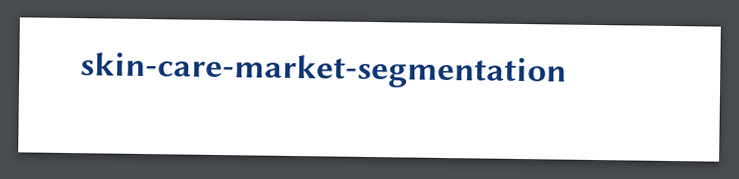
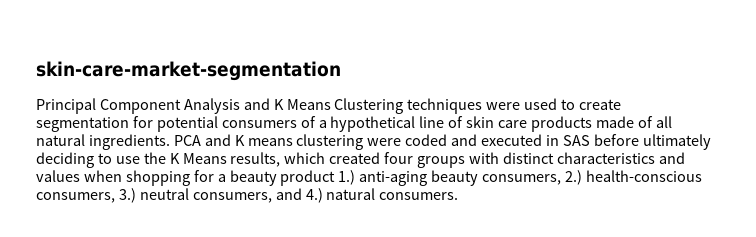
+ Principal Component Analysis and K Means Clustering techniques were used to create segmentation for potential consumers of a hypothetical line of skin care products made of all natural ingredients. PCA and K means clustering were coded and executed in SAS before ultimately deciding to use the K Means results, which created four groups with distinct characteristics and values when shopping for a beauty product 1.) anti-aging beauty consumers, 2.) health-conscious consumers, 3.) neutral consumers, and 4.) natural consumers.

